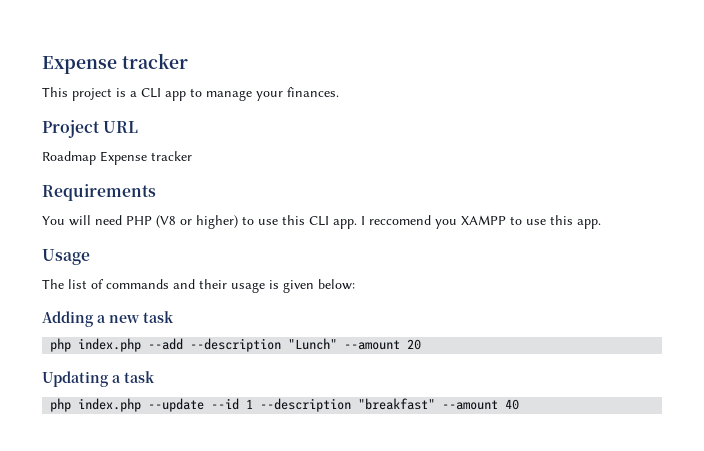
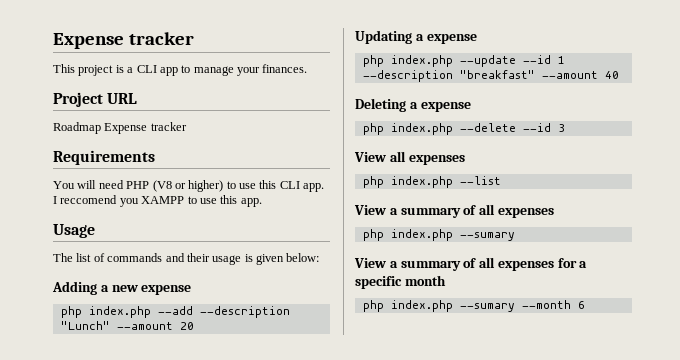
- Adding a new task
+ Adding a new expense
- Updating a task
+ Updating a expense
+ Deleting a expense
+ php index.php --delete --id 3
+ View all expenses
+ php index.php --list
+ View a summary of all expenses
+ php index.php --sumary
+ View a summary of all expenses for a specific month
+ php index.php --sumary --month 6

